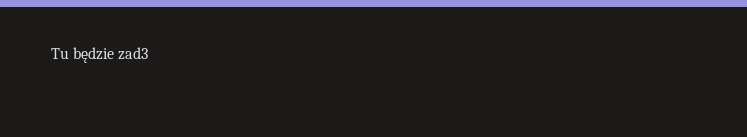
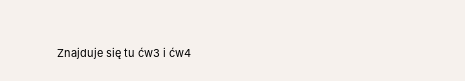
- Tu będzie zad3
+ Znajduje się tu ćw3 i ćw4

